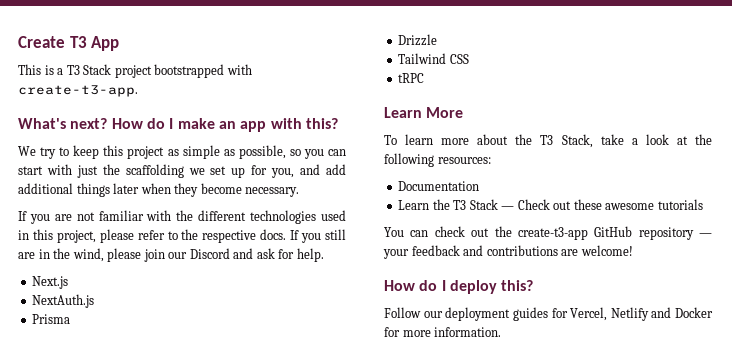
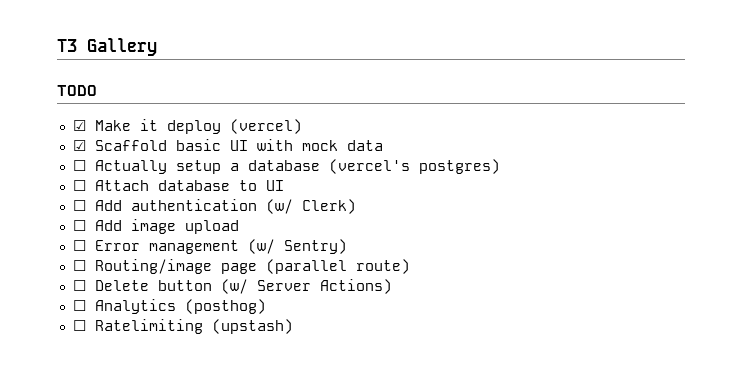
- Create T3 App
- This is a T3 Stack project bootstrapped with create-t3-app.
- What's next? How do I make an app with this?
- We try to keep this project as simple as possible, so you can start with just the scaffolding we set up for you, and add additional things later when they become necessary.
- If you are not familiar with the different technologies used in this project, please refer to the respective docs. If you still are in the wind, please join our Discord and ask for help.
- Next.js
- NextAuth.js
- Prisma
- Drizzle
- Tailwind CSS
- tRPC
- Learn More
- To learn more about the T3 Stack, take a look at the following resources:
- Documentation
- Learn the T3 Stack — Check out these awesome tutorials
- You can check out the create-t3-app GitHub repository — your feedback and contributions are welcome!
- How do I deploy this?
- Follow our deployment guides for Vercel, Netlify and Docker for more information.
+ T3 Gallery
+ TODO
+ ☑ Make it deploy (vercel)
+ ☑ Scaffold basic UI with mock data
+ ☐ Actually setup a database (vercel's postgres)
+ ☐ Attach database to UI
+ ☐ Add authentication (w/ Clerk)
+ ☐ Add image upload
+ ☐ Error management (w/ Sentry)
+ ☐ Routing/image page (parallel route)
+ ☐ Delete button (w/ Server Actions)
+ ☐ Analytics (posthog)
+ ☐ Ratelimiting (upstash)

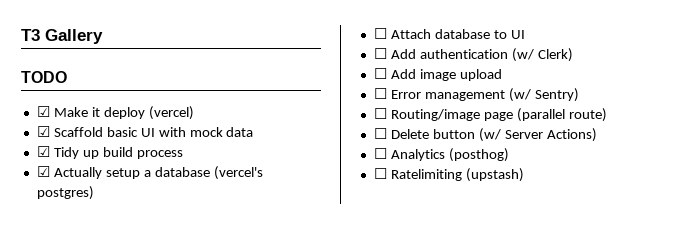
- ☐ Actually setup a database (vercel's postgres)
+ ☑ Tidy up build process
+ ☑ Actually setup a database (vercel's postgres)

